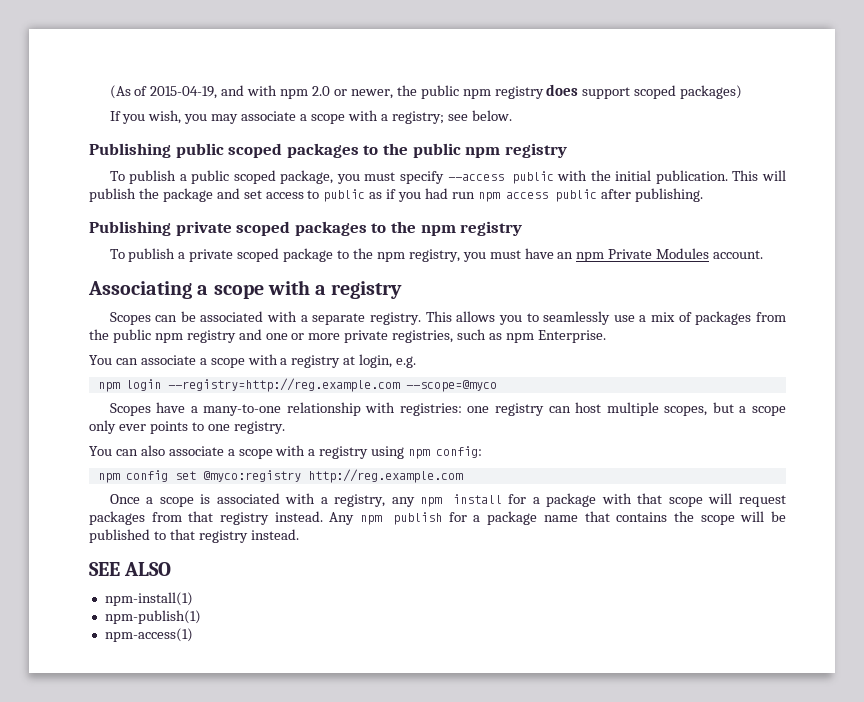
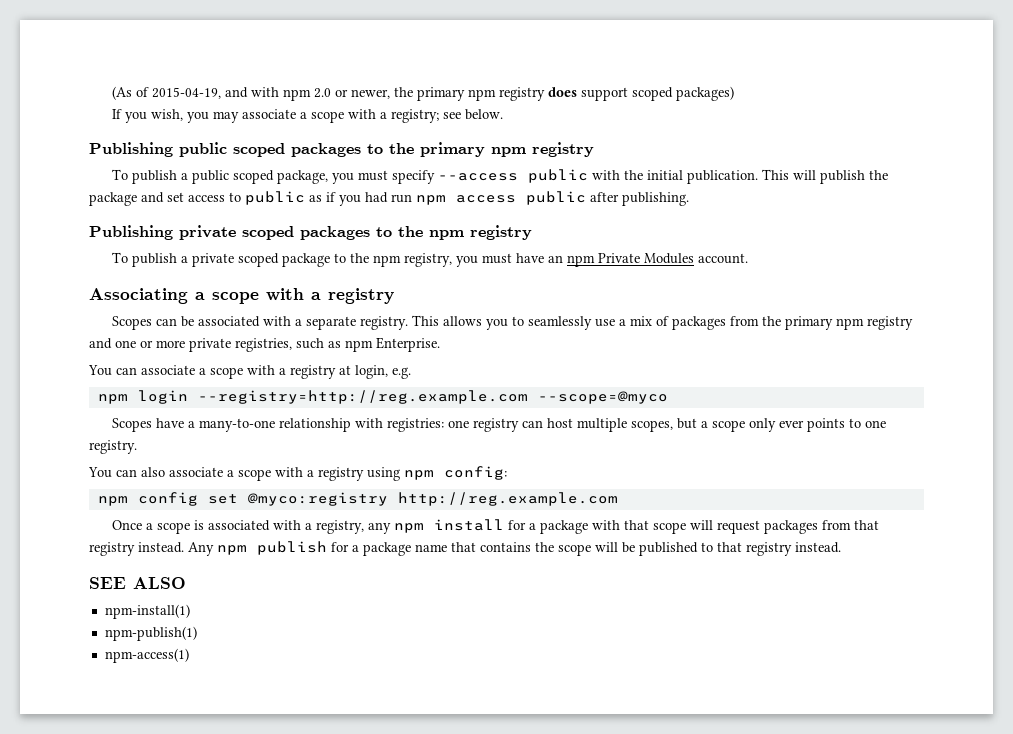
- (As of 2015-04-19, and with npm 2.0 or newer, the public npm registry does support scoped packages)
+ (As of 2015-04-19, and with npm 2.0 or newer, the primary npm registry does support scoped packages)
- Publishing public scoped packages to the public npm registry
+ Publishing public scoped packages to the primary npm registry
- This allows you to seamlessly use a mix of packages from the public npm registry and one or more private registries, such as npm Enterprise.
+ This allows you to seamlessly use a mix of packages from the primary npm registry and one or more private registries, such as npm Enterprise.

